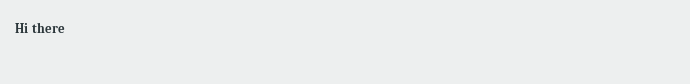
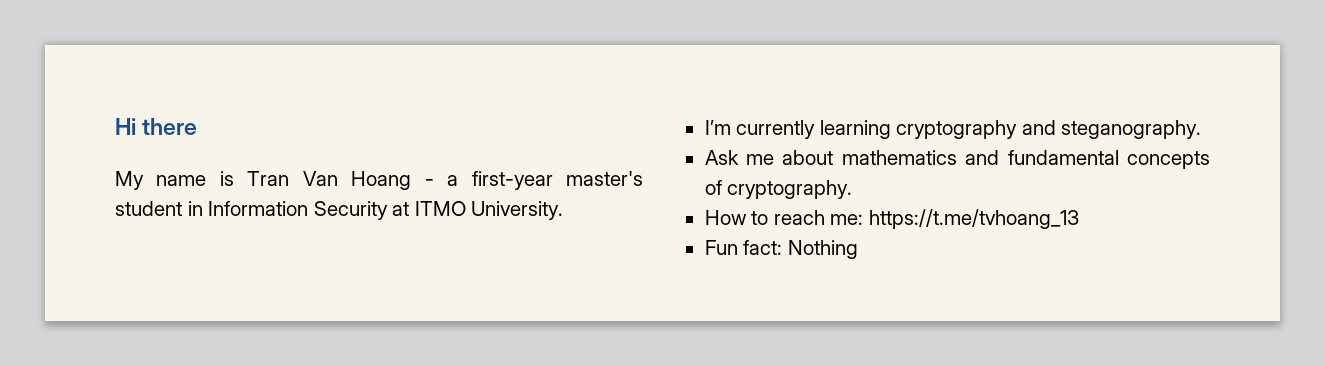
+ My name is Tran Van Hoang - a first-year master's student in Information Security at ITMO University.
+ I’m currently learning cryptography and steganography.
+ Ask me about mathematics and fundamental concepts of cryptography.
+ How to reach me: https://t.me/tvhoang_13
+ Fun fact: Nothing

